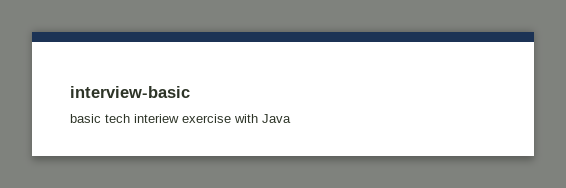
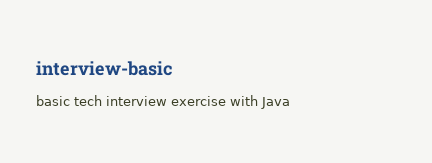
- basic tech interiew exercise with Java
+ basic tech interview exercise with Java

